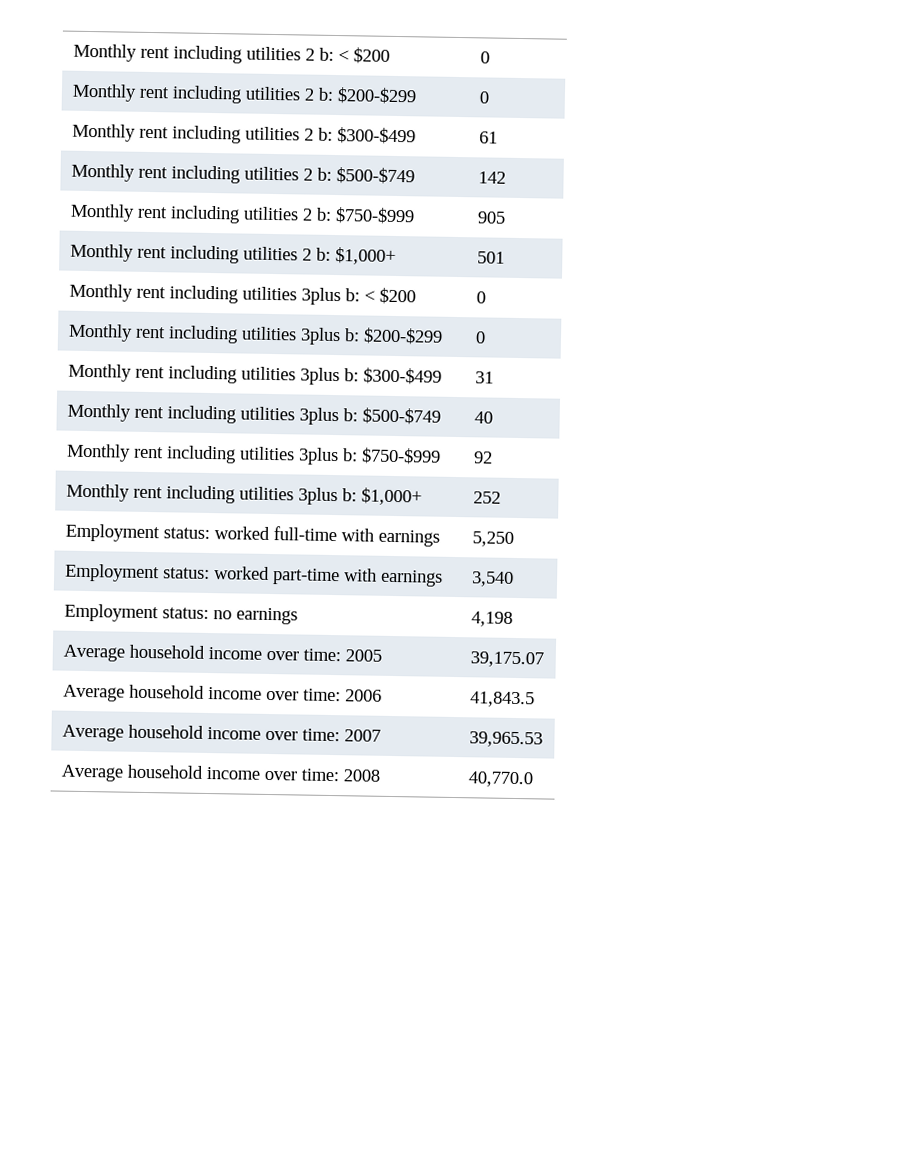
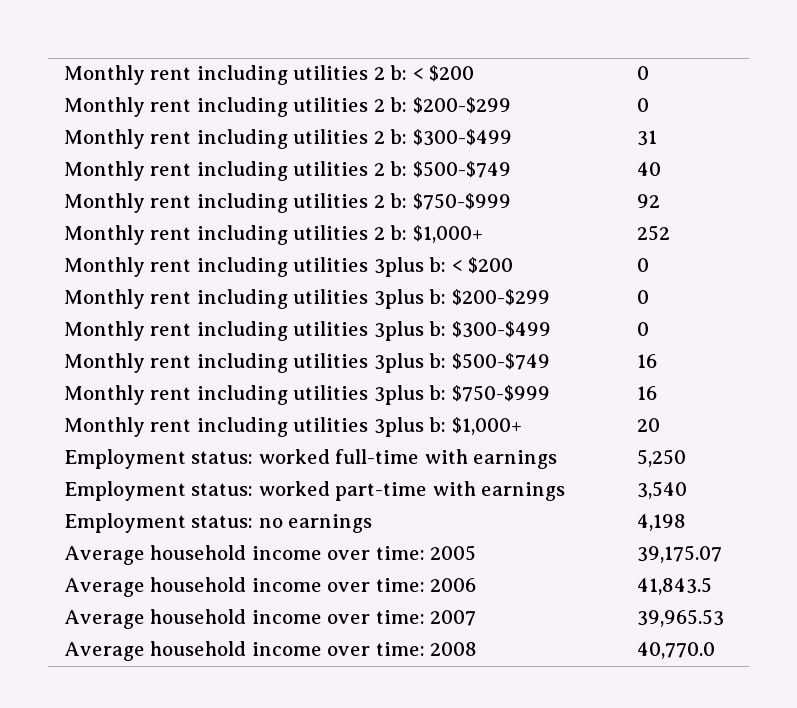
- Monthly rent including utilities 2 b: $300-$499 | 61
+ Monthly rent including utilities 2 b: $300-$499 | 31
- Monthly rent including utilities 2 b: $500-$749 | 142
+ Monthly rent including utilities 2 b: $500-$749 | 40
- Monthly rent including utilities 2 b: $750-$999 | 905
+ Monthly rent including utilities 2 b: $750-$999 | 92
- Monthly rent including utilities 2 b: $1,000+ | 501
+ Monthly rent including utilities 2 b: $1,000+ | 252
- Monthly rent including utilities 3plus b: $300-$499 | 31
+ Monthly rent including utilities 3plus b: $300-$499 | 0
- Monthly rent including utilities 3plus b: $500-$749 | 40
+ Monthly rent including utilities 3plus b: $500-$749 | 16
- Monthly rent including utilities 3plus b: $750-$999 | 92
+ Monthly rent including utilities 3plus b: $750-$999 | 16
- Monthly rent including utilities 3plus b: $1,000+ | 252
+ Monthly rent including utilities 3plus b: $1,000+ | 20

